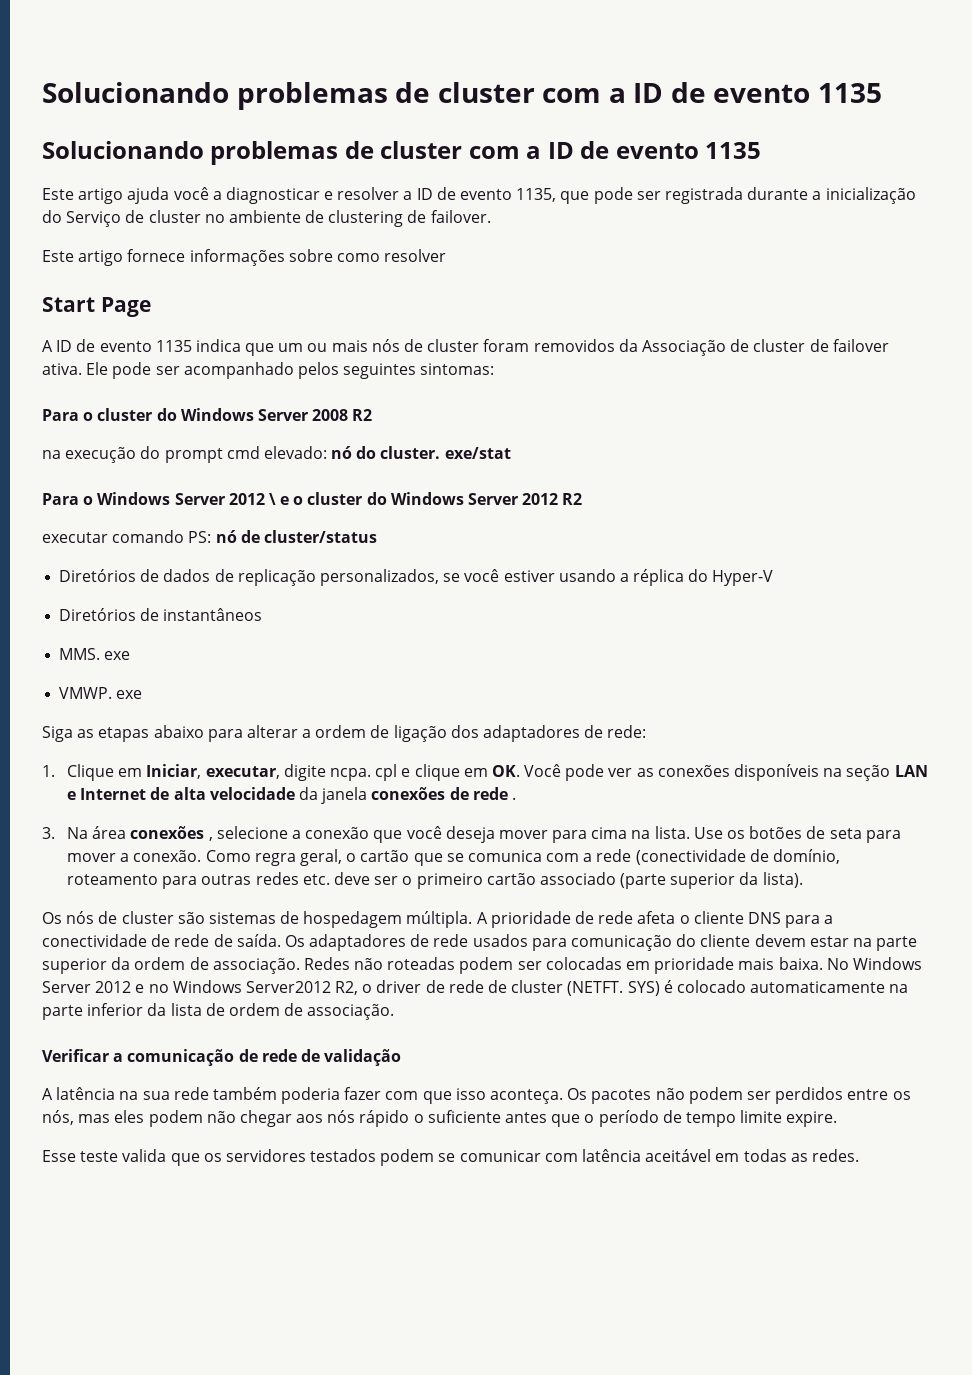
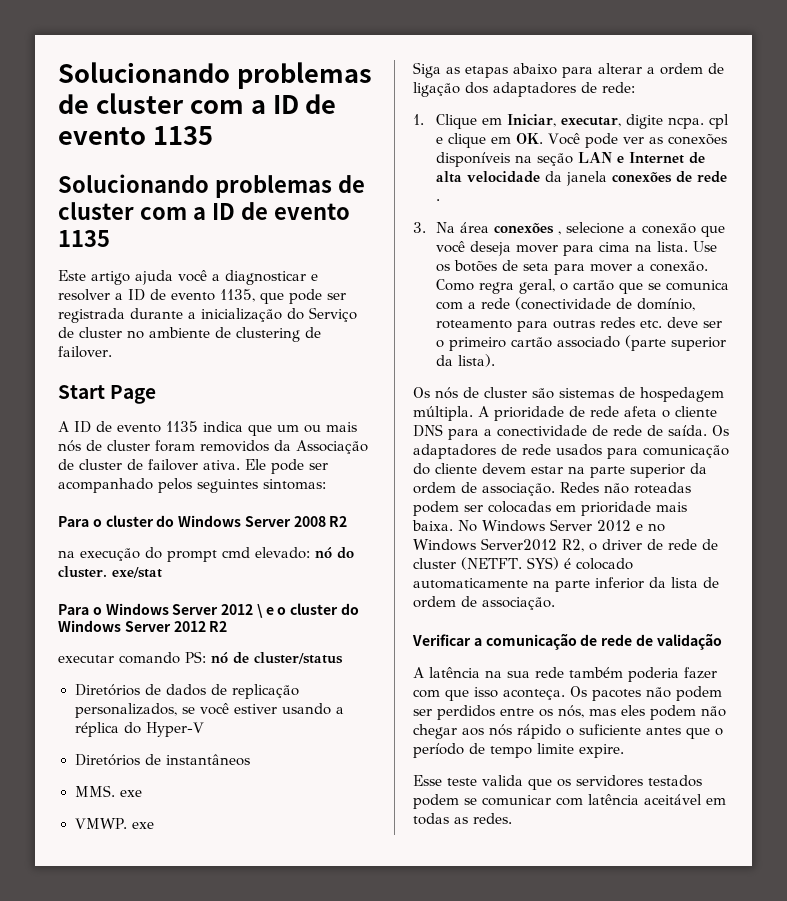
- Este artigo fornece informações sobre como resolver

